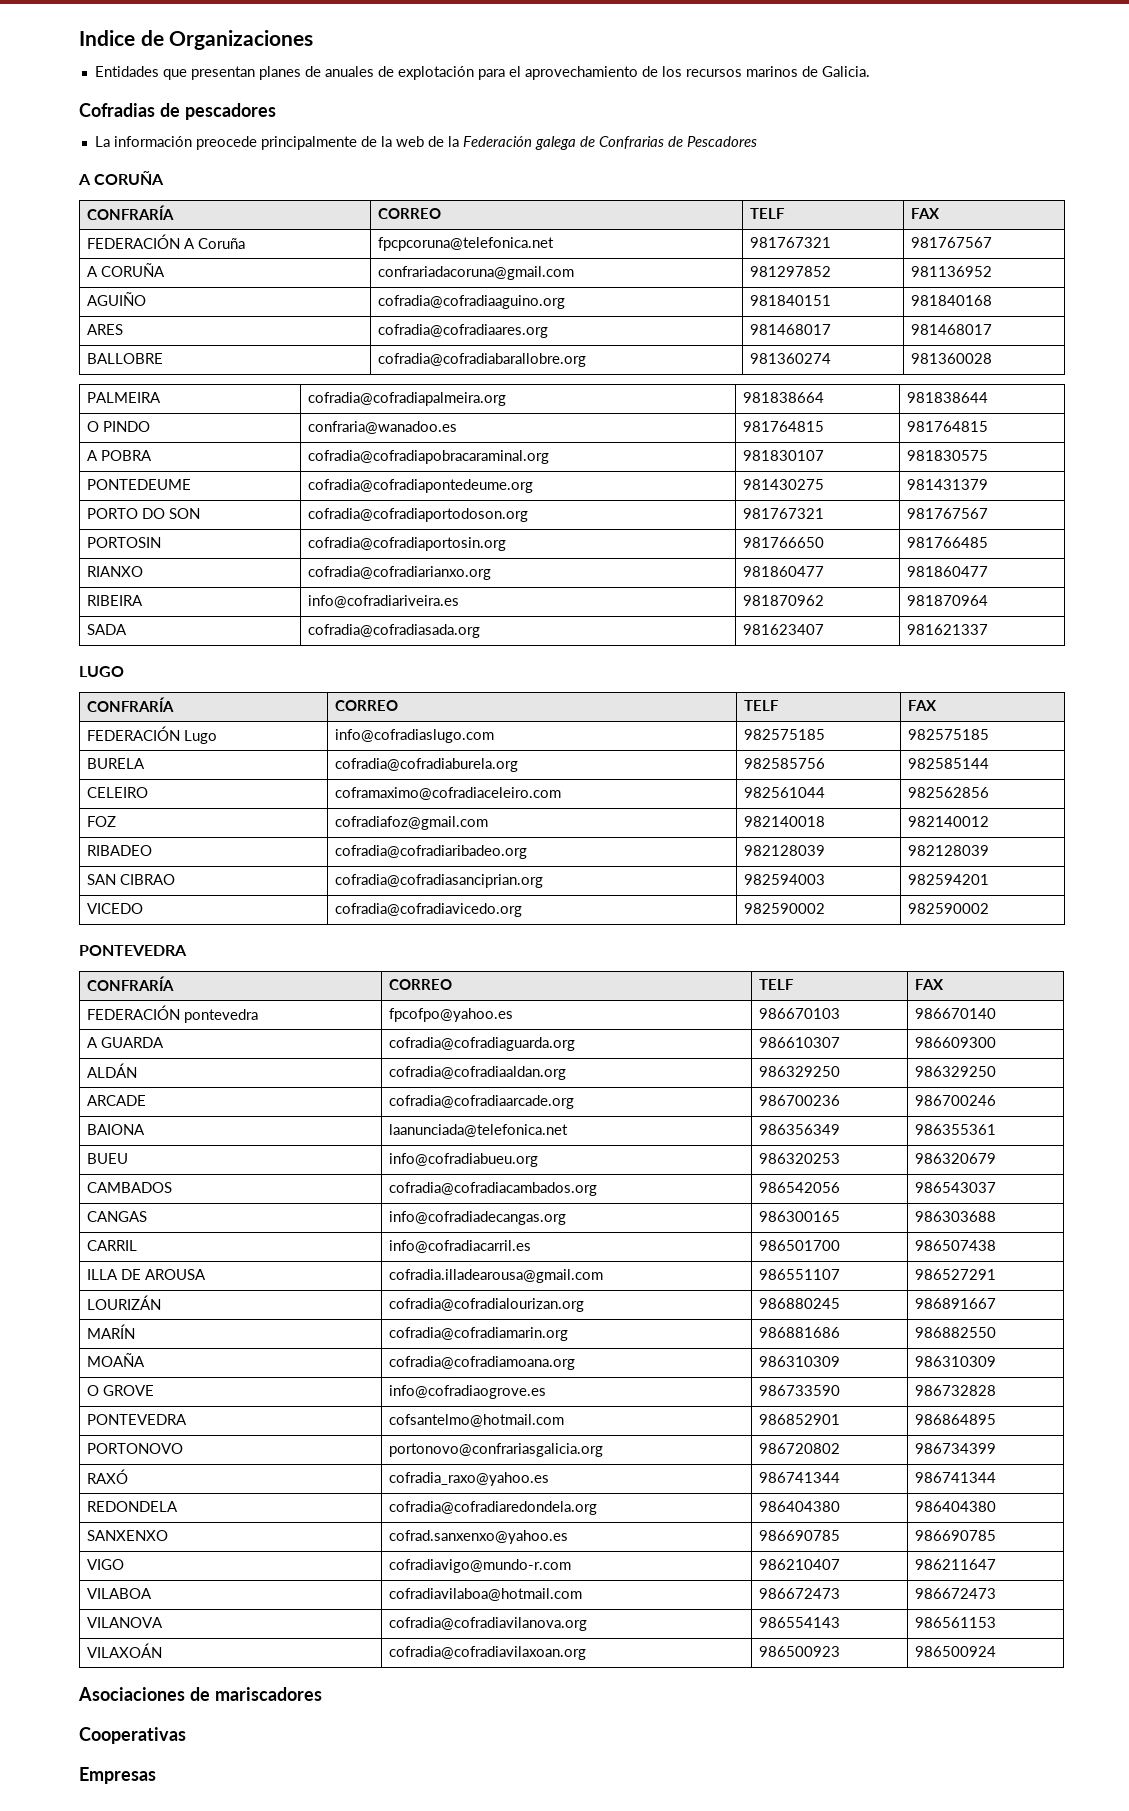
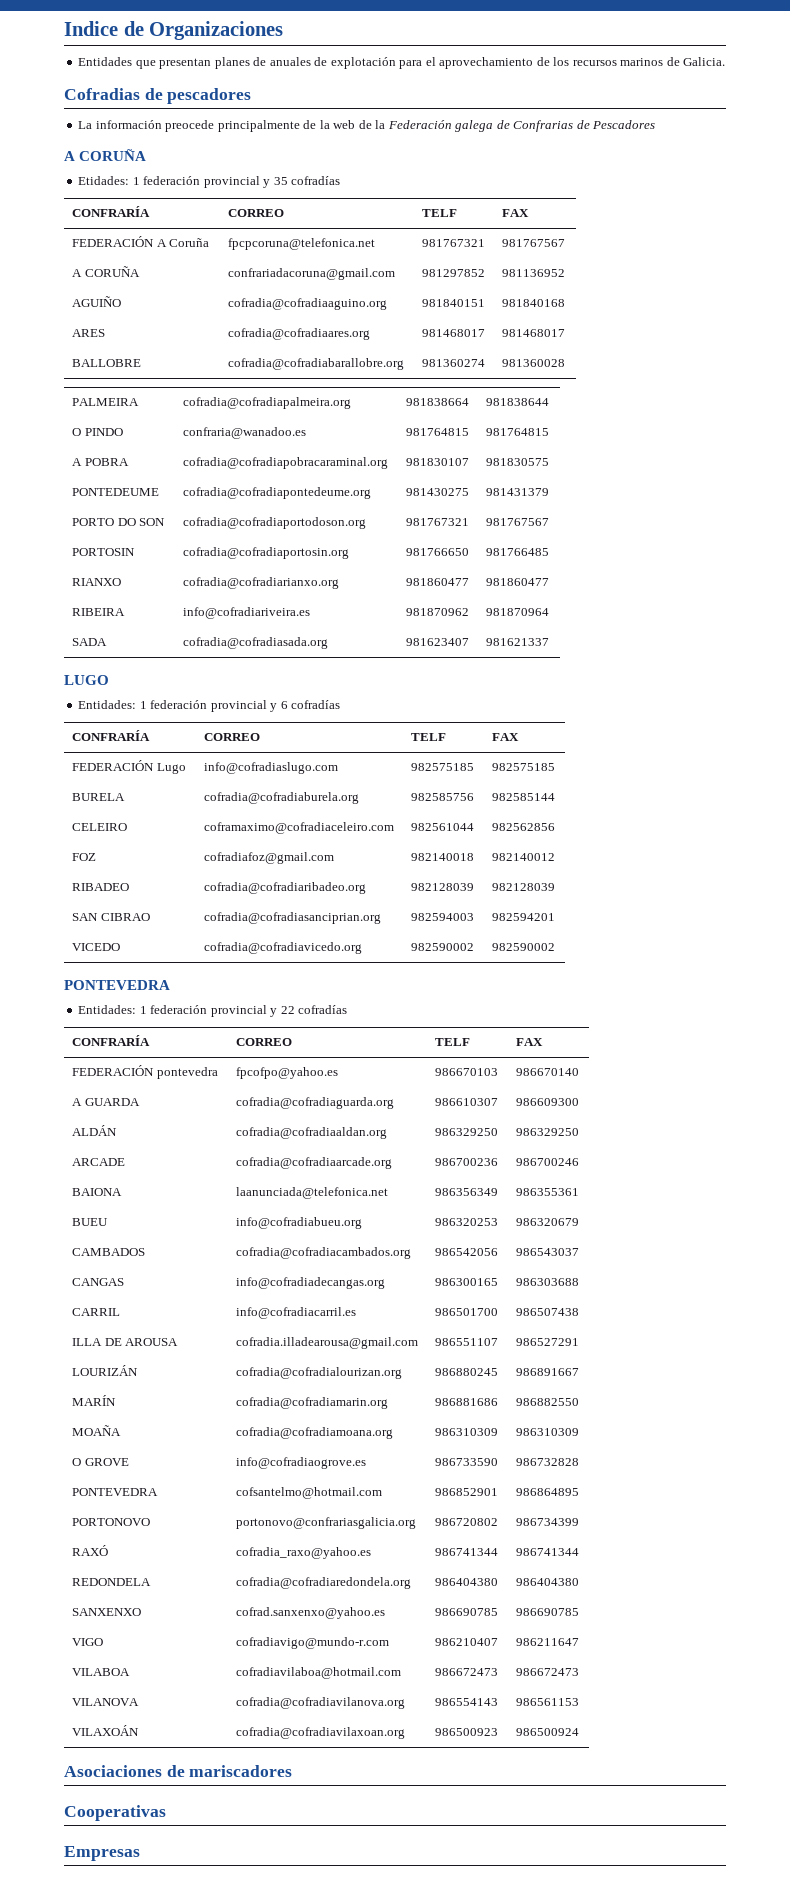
+ Etidades: 1 federación provincial y 35 cofradías
+ Entidades: 1 federación provincial y 6 cofradías
+ Entidades: 1 federación provincial y 22 cofradías

